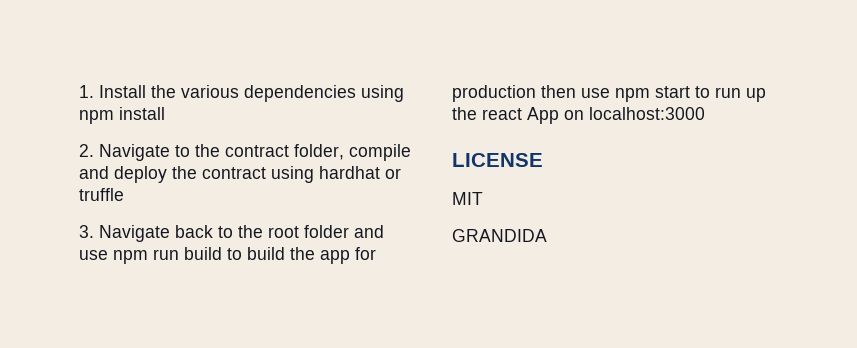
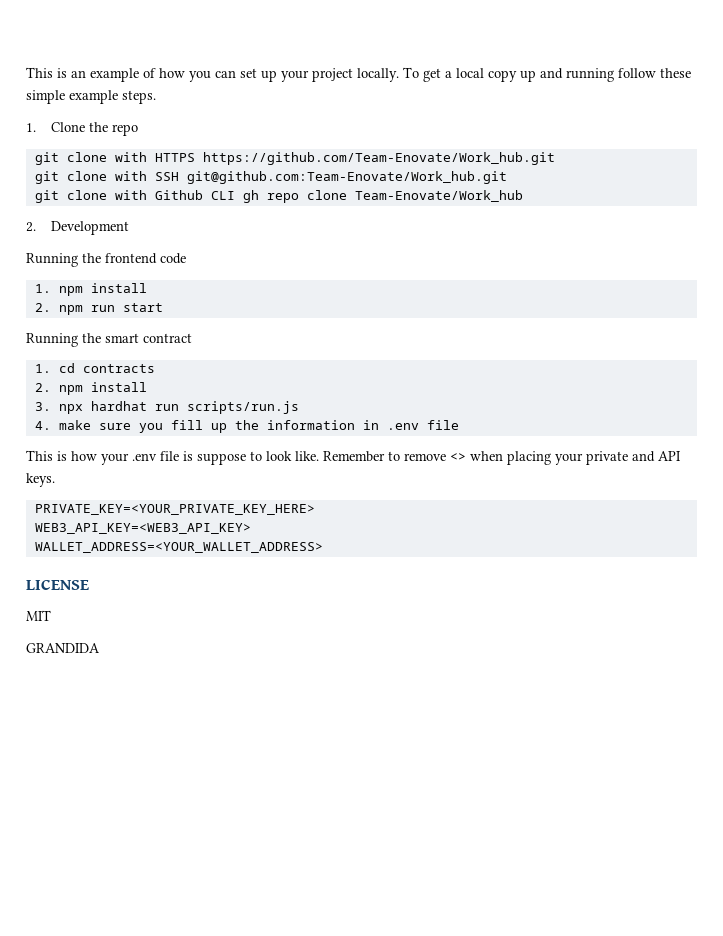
- 1. Install the various dependencies using npm install
- 2. Navigate to the contract folder, compile and deploy the contract using hardhat or truffle
- 3. Navigate back to the root folder and use npm run build to build the app for production then use npm start to run up the react App on localhost:3000
+ This is an example of how you can set up your project locally. To get a local copy up and running follow these simple example steps.
+ 1. Clone the repo
+ git clone with HTTPS https://github.com/Team-Enovate/Work_hub.git
+ git clone with SSH git@github.com:Team-Enovate/Work_hub.git
+ git clone with Github CLI gh repo clone Team-Enovate/Work_hub
+ 2. Development
+ Running the frontend code
+ 1. npm install
+ 2. npm run start
+ Running the smart contract
+ 1. cd contracts
+ 2. npm install
+ 3. npx hardhat run scripts/run.js
+ 4. make sure you fill up the information in .env file
+ This is how your .env file is suppose to look like. Remember to remove <> when placing your private and API keys.
+ PRIVATE_KEY=<YOUR_PRIVATE_KEY_HERE>
+ WEB3_API_KEY=<WEB3_API_KEY>
+ WALLET_ADDRESS=<YOUR_WALLET_ADDRESS>

